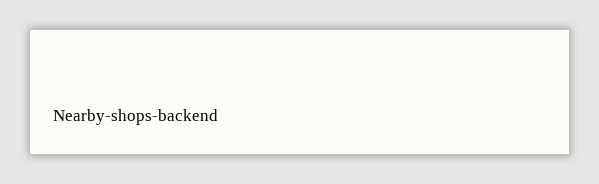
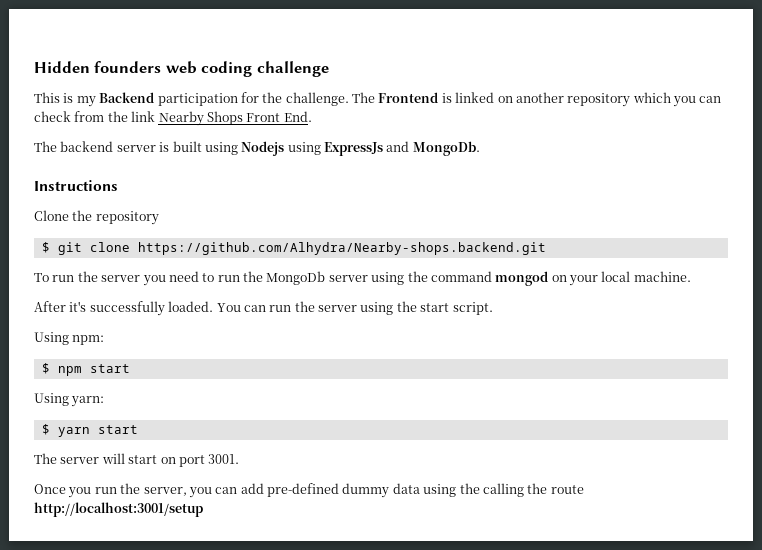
- Nearby-shops-backend
+ Hidden founders web coding challenge
+ This is my Backend participation for the challenge. The Frontend is linked on another repository which you can check from the link Nearby Shops Front End.
+ The backend server is built using Nodejs using ExpressJs and MongoDb.
+ Instructions
+ Clone the repository
+ $ git clone https://github.com/Alhydra/Nearby-shops.backend.git
+ To run the server you need to run the MongoDb server using the command mongod on your local machine.
+ After it's successfully loaded. You can run the server using the start script.
+ Using npm:
+ $ npm start
+ Using yarn:
+ $ yarn start
+ The server will start on port 3001.
+ Once you run the server, you can add pre-defined dummy data using the calling the route http://localhost:3001/setup

